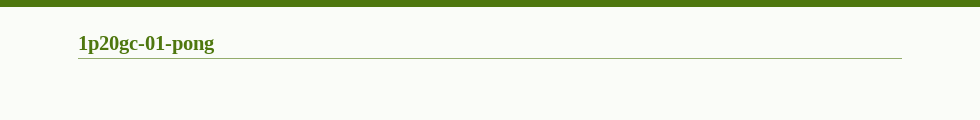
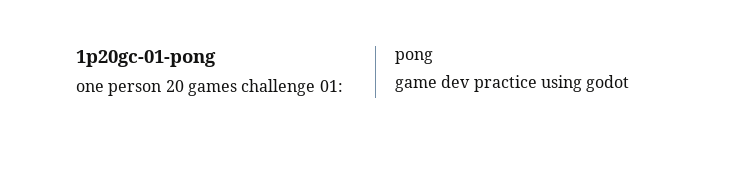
+ one person 20 games challenge 01: pong
+ game dev practice using godot

